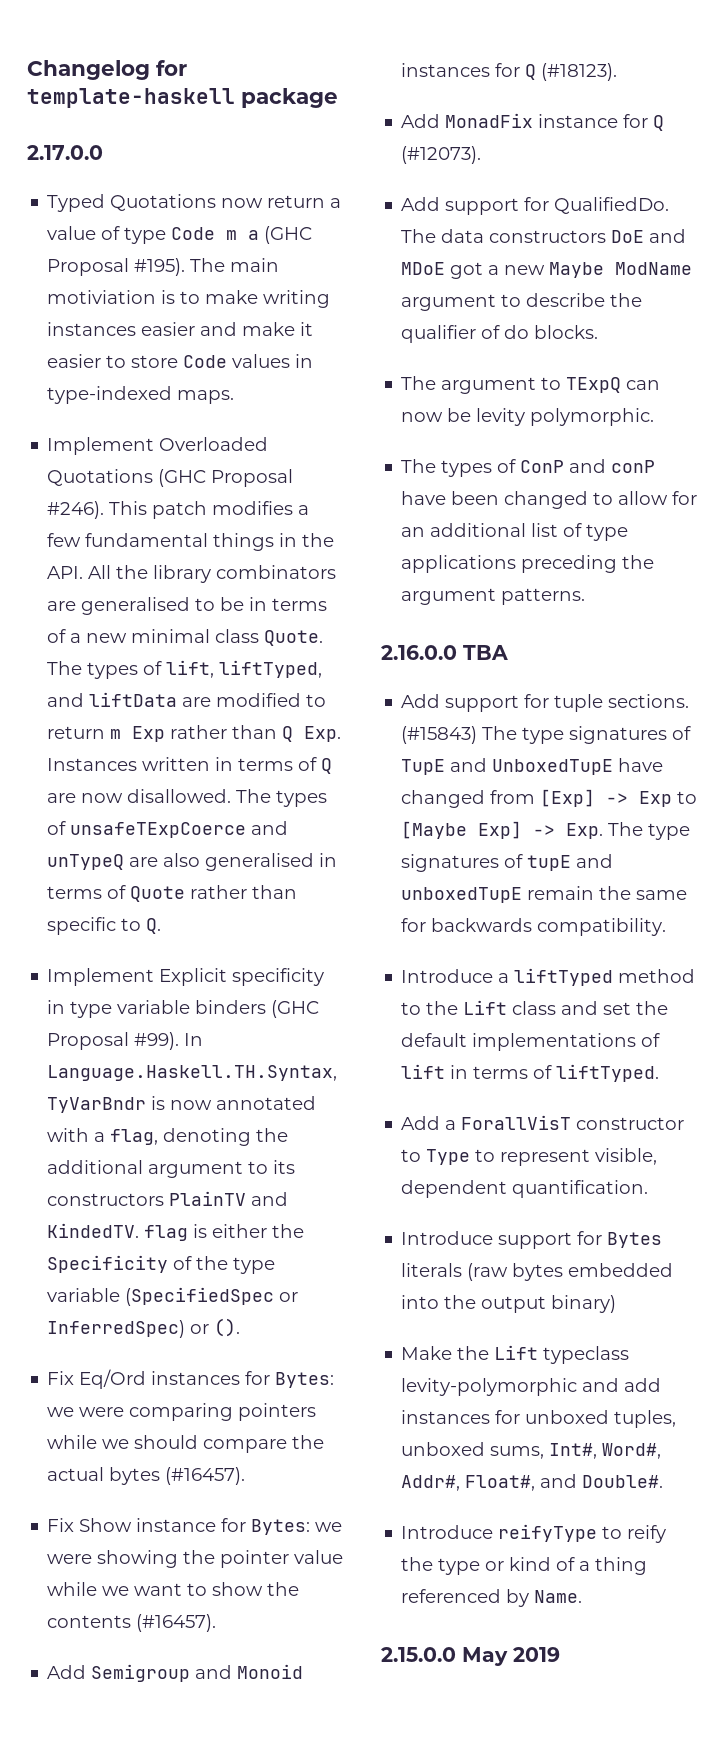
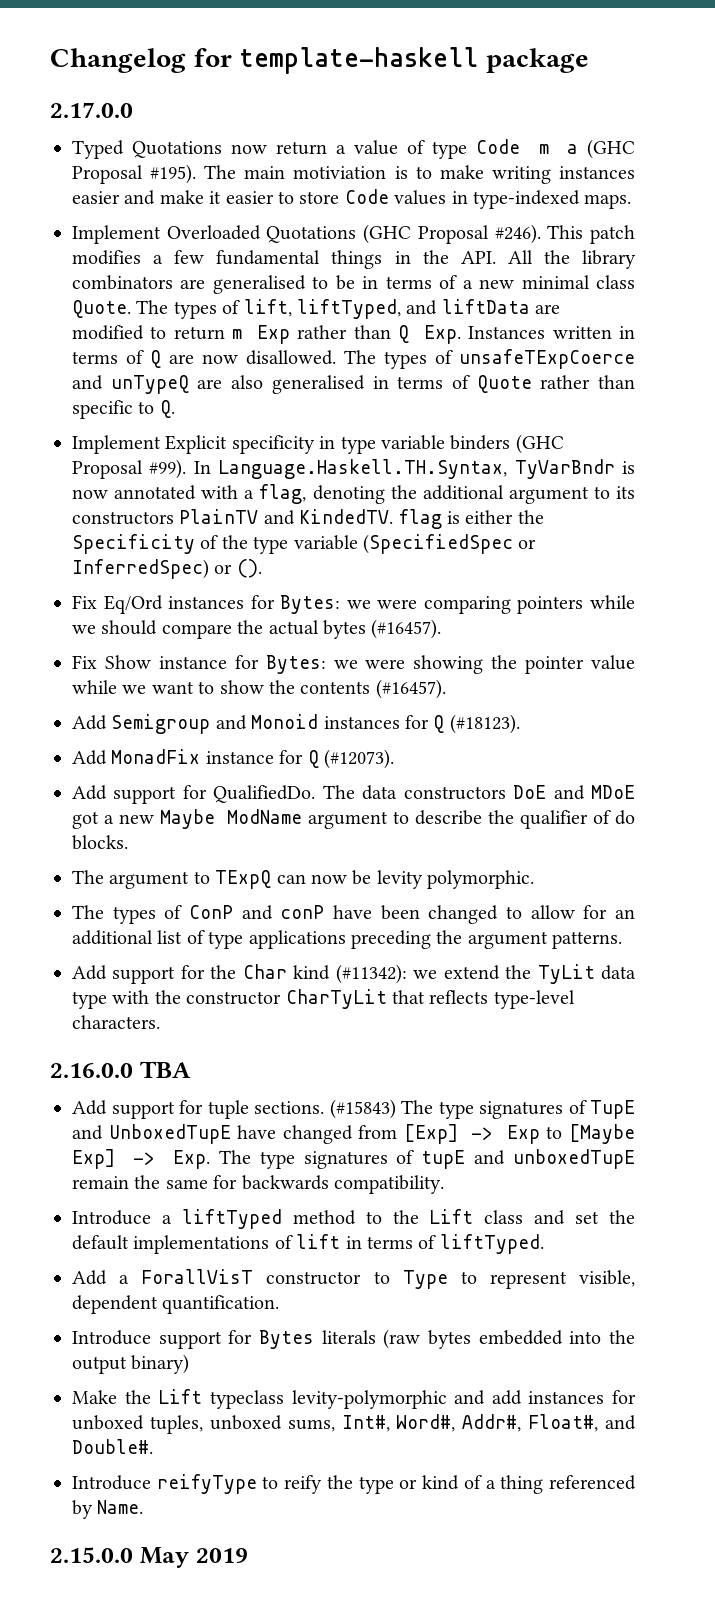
+ Add support for the Char kind (#11342): we extend the TyLit data type with the constructor CharTyLit that reflects type-level characters.

